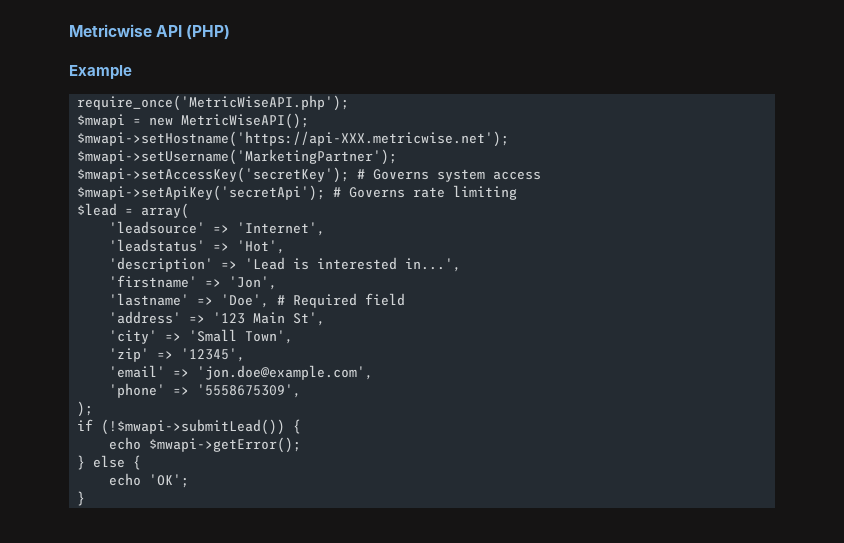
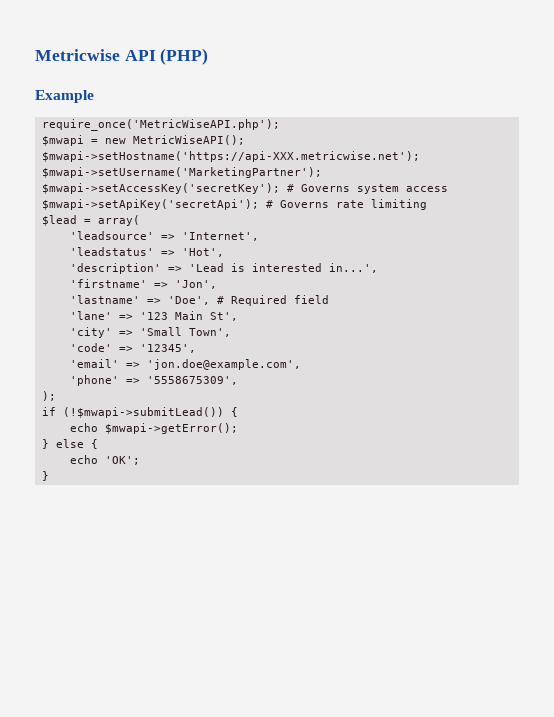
- 'address' => '123 Main St',
+ 'lane' => '123 Main St',
- 'zip' => '12345',
+ 'code' => '12345',

